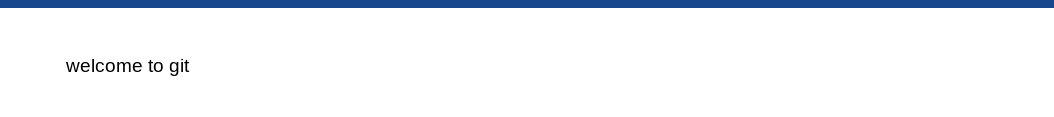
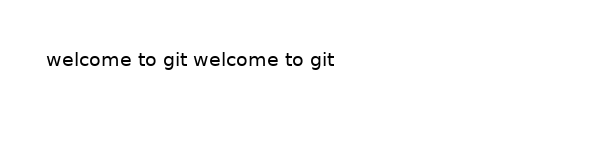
- welcome to git
+ welcome to git welcome to git

